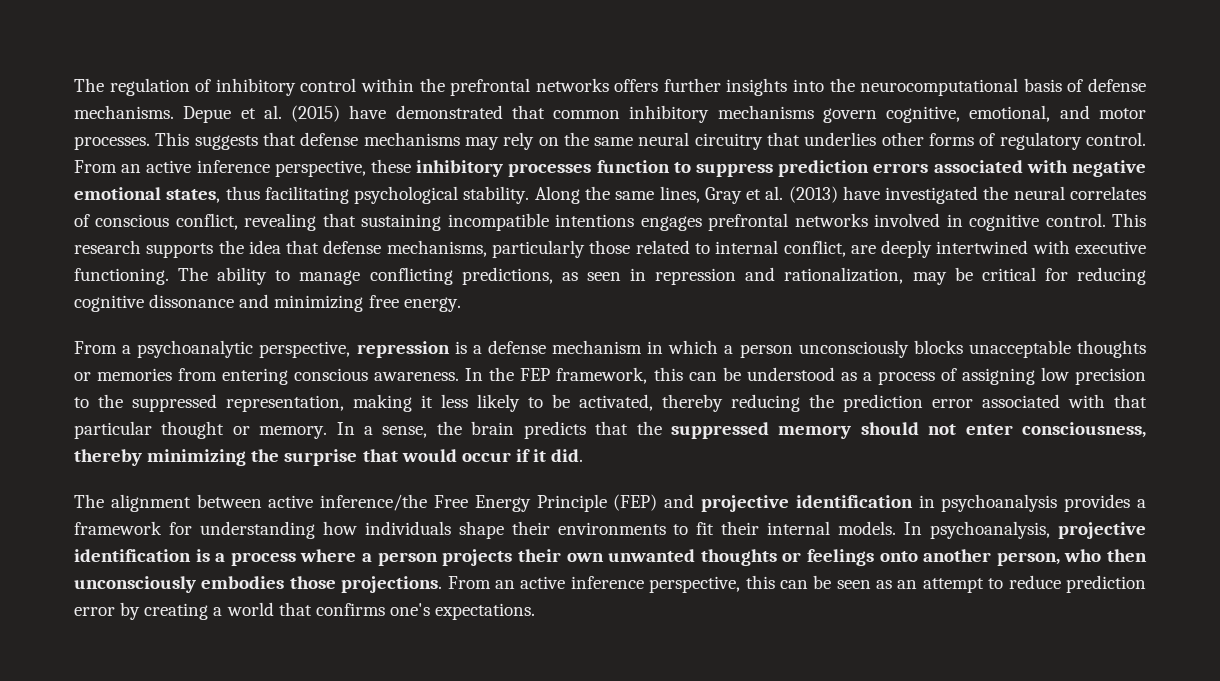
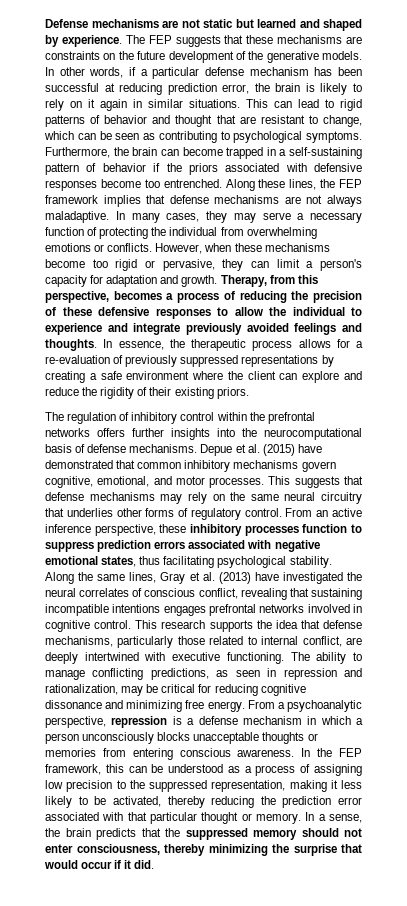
+ Defense mechanisms are not static but learned and shaped by experience. The FEP suggests that these mechanisms are constraints on the future development of the generative models. In other words, if a particular defense mechanism has been successful at reducing prediction error, the brain is likely to rely on it again in similar situations. This can lead to rigid patterns of behavior and thought that are resistant to change, which can be seen as contributing to psychological symptoms. Furthermore, the brain can become trapped in a self-sustaining pattern of behavior if the priors associated with defensive responses become too entrenched. Along these lines, the FEP framework implies that defense mechanisms are not always maladaptive. In many cases, they may serve a necessary function of protecting the individual from overwhelming emotions or conflicts. However, when these mechanisms become too rigid or pervasive, they can limit a person's capacity for adaptation and growth. Therapy, from this perspective, becomes a process of reducing the precision of these defensive responses to allow the individual to experience and integrate previously avoided feelings and thoughts. In essence, the therapeutic process allows for a re-evaluation of previously suppressed representations by creating a safe environment where the client can explore and reduce the rigidity of their existing priors.
- The ability to manage conflicting predictions, as seen in repression and rationalization, may be critical for reducing cognitive dissonance and minimizing free energy.
- From a psychoanalytic perspective, repression is a defense mechanism in which a person unconsciously blocks unacceptable thoughts or memories from entering conscious awareness.
+ The ability to manage conflicting predictions, as seen in repression and rationalization, may be critical for reducing cognitive dissonance and minimizing free energy. From a psychoanalytic perspective, repression is a defense mechanism in which a person unconsciously blocks unacceptable thoughts or memories from entering conscious awareness.
- The alignment between active inference/the Free Energy Principle (FEP) and projective identification in psychoanalysis provides a framework for understanding how individuals shape their environments to fit their internal models. In psychoanalysis, projective identification is a process where a person projects their own unwanted thoughts or feelings onto another person, who then unconsciously embodies those projections. From an active inference perspective, this can be seen as an attempt to reduce prediction error by creating a world that confirms one's expectations.

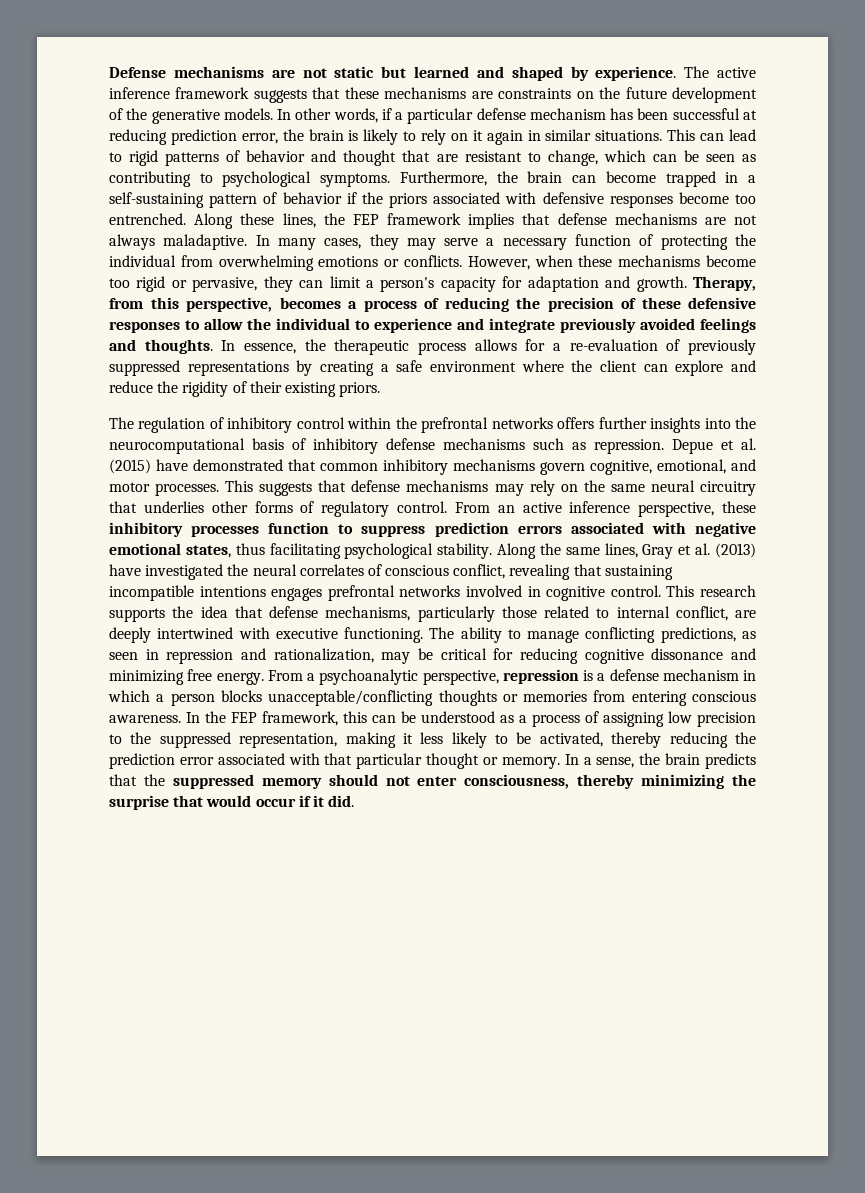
- The FEP suggests that these mechanisms are constraints on the future development of the generative models.
+ The active inference framework suggests that these mechanisms are constraints on the future development of the generative models.
- The regulation of inhibitory control within the prefrontal networks offers further insights into the neurocomputational basis of defense mechanisms.
+ The regulation of inhibitory control within the prefrontal networks offers further insights into the neurocomputational basis of inhibitory defense mechanisms such as repression.
- From a psychoanalytic perspective, repression is a defense mechanism in which a person unconsciously blocks unacceptable thoughts or memories from entering conscious awareness.
+ From a psychoanalytic perspective, repression is a defense mechanism in which a person blocks unacceptable/conflicting thoughts or memories from entering conscious awareness.

